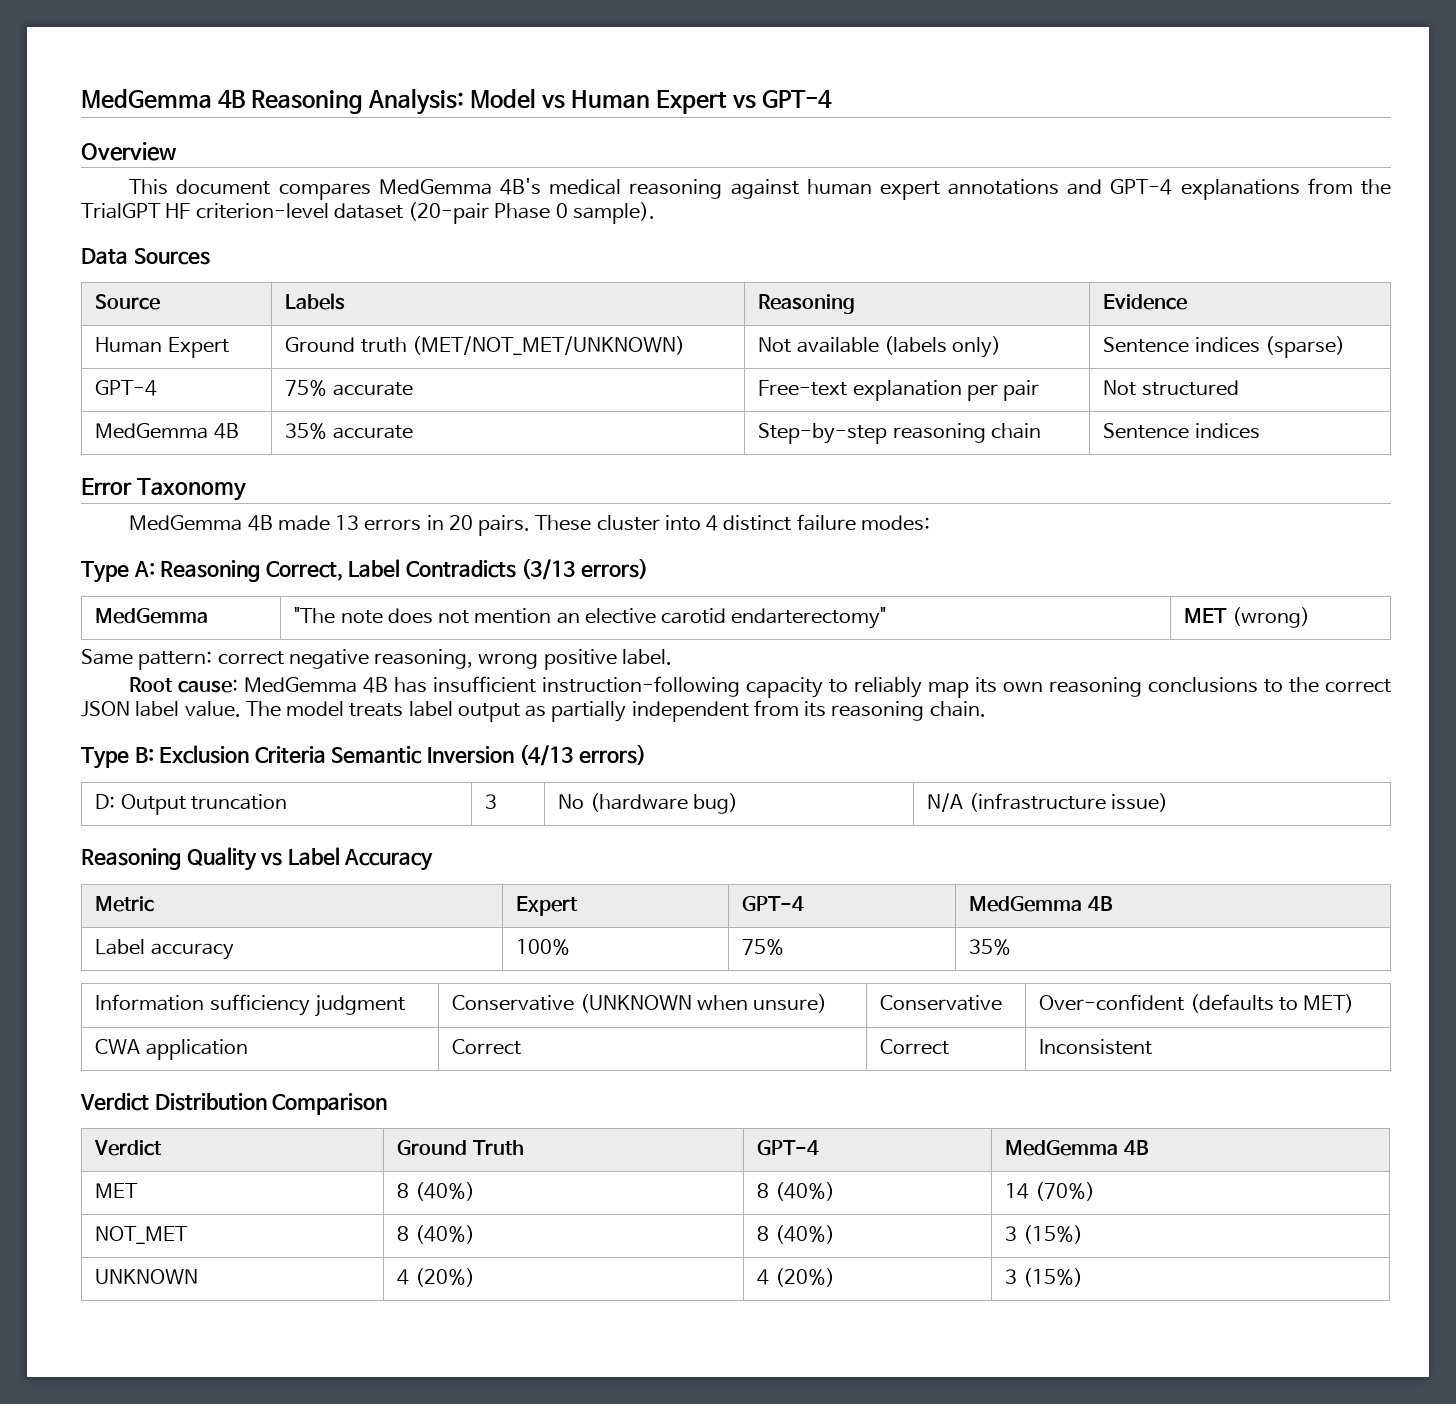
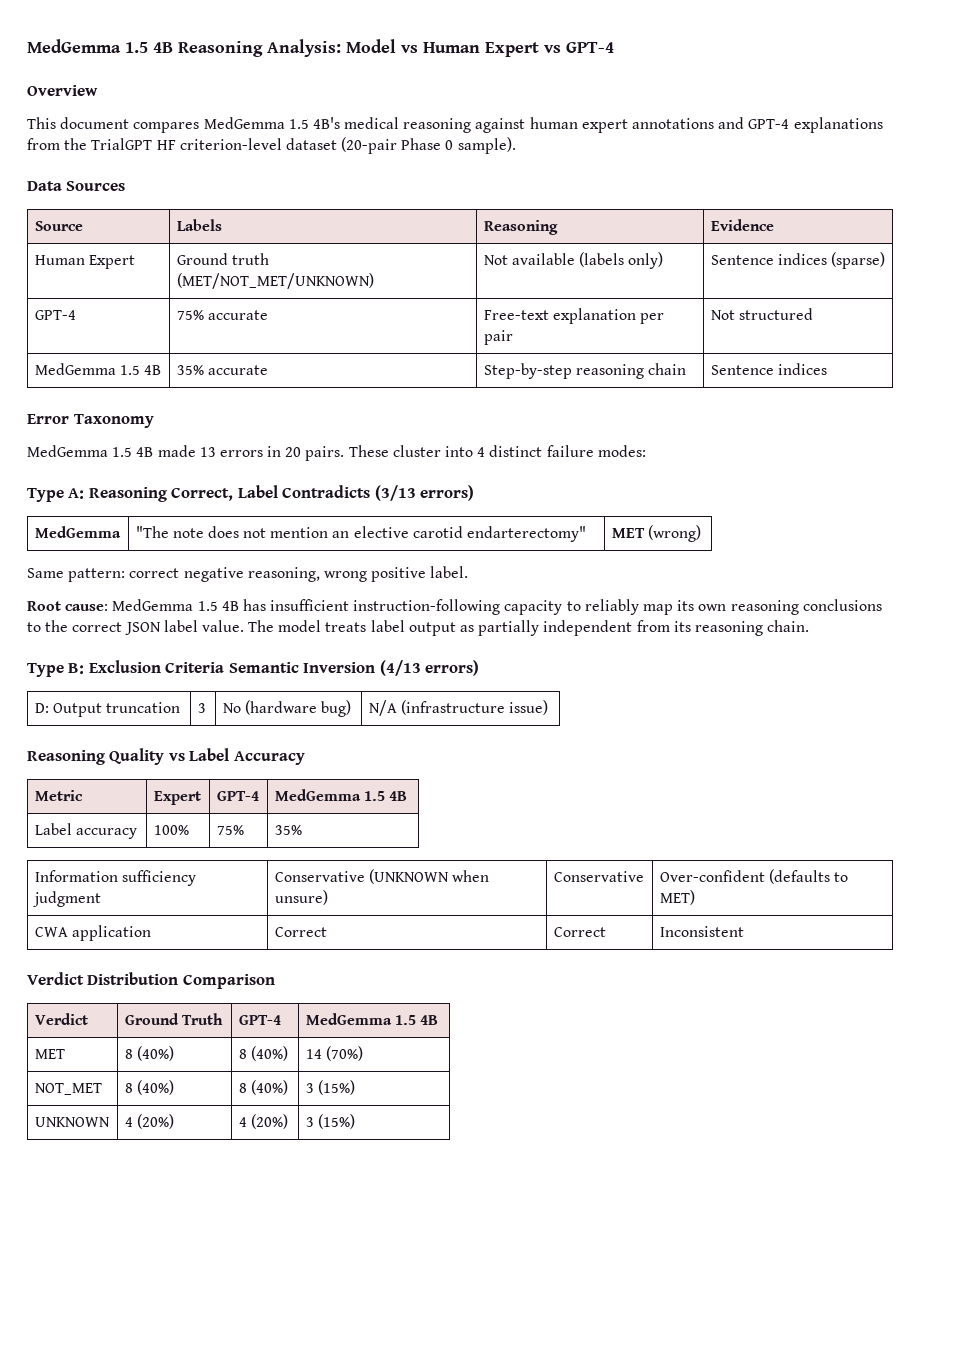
- MedGemma 4B Reasoning Analysis: Model vs Human Expert vs GPT-4
+ MedGemma 1.5 4B Reasoning Analysis: Model vs Human Expert vs GPT-4
- This document compares MedGemma 4B's medical reasoning against human expert annotations and GPT-4 explanations from the TrialGPT HF criterion-level dataset (20-pair Phase 0 sample).
+ This document compares MedGemma 1.5 4B's medical reasoning against human expert annotations and GPT-4 explanations from the TrialGPT HF criterion-level dataset (20-pair Phase 0 sample).
- MedGemma 4B | 35% accurate | Step-by-step reasoning chain | Sentence indices
+ MedGemma 1.5 4B | 35% accurate | Step-by-step reasoning chain | Sentence indices
- MedGemma 4B made 13 errors in 20 pairs.
+ MedGemma 1.5 4B made 13 errors in 20 pairs.
- Root cause: MedGemma 4B has insufficient instruction-following capacity to reliably map its own reasoning conclusions to the correct JSON label value.
+ Root cause: MedGemma 1.5 4B has insufficient instruction-following capacity to reliably map its own reasoning conclusions to the correct JSON label value.
- Metric | Expert | GPT-4 | MedGemma 4B
+ Metric | Expert | GPT-4 | MedGemma 1.5 4B
- Verdict | Ground Truth | GPT-4 | MedGemma 4B
+ Verdict | Ground Truth | GPT-4 | MedGemma 1.5 4B

